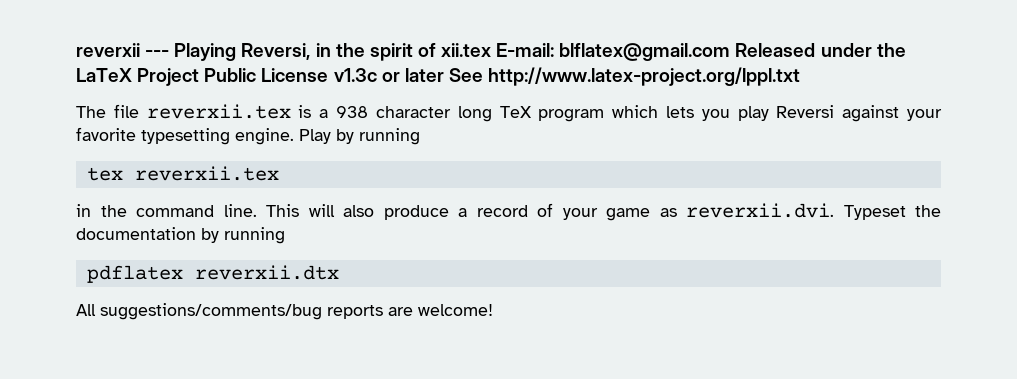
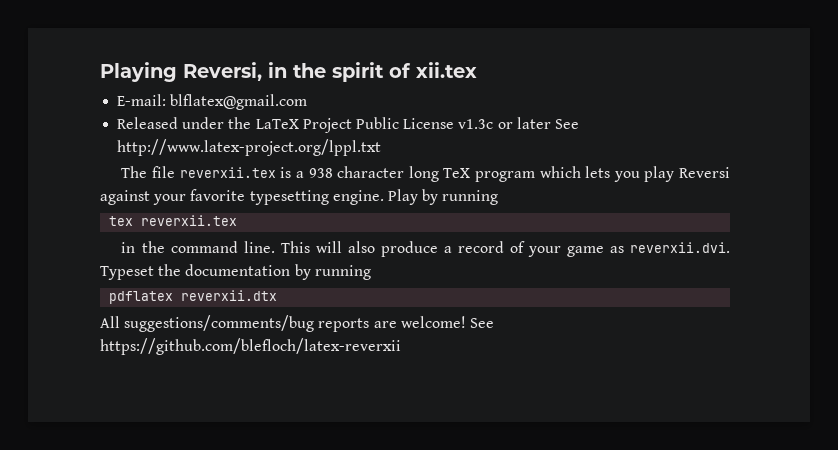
- reverxii --- Playing Reversi, in the spirit of xii.tex E-mail: blflatex@gmail.com Released under the LaTeX Project Public License v1.3c or later See http://www.latex-project.org/lppl.txt
+ Playing Reversi, in the spirit of xii.tex
+ E-mail: blflatex@gmail.com
+ Released under the LaTeX Project Public License v1.3c or later See http://www.latex-project.org/lppl.txt
+ See https://github.com/blefloch/latex-reverxii

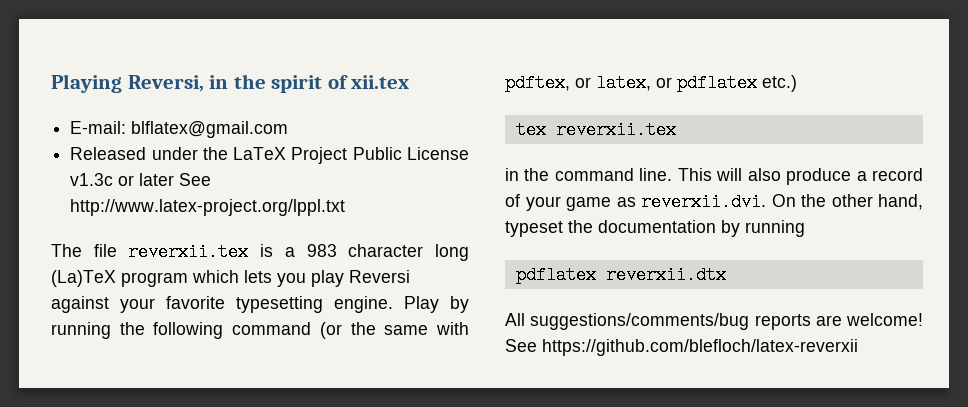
- The file reverxii.tex is a 938 character long TeX program which lets you play Reversi against your favorite typesetting engine.
+ The file reverxii.tex is a 983 character long (La)TeX program which lets you play Reversi against your favorite typesetting engine.
- Play by running
+ Play by running the following command (or the same with pdftex, or latex, or pdflatex etc.)
- This will also produce a record of your game as reverxii.dvi. Typeset the documentation by running
+ This will also produce a record of your game as reverxii.dvi. On the other hand, typeset the documentation by running

